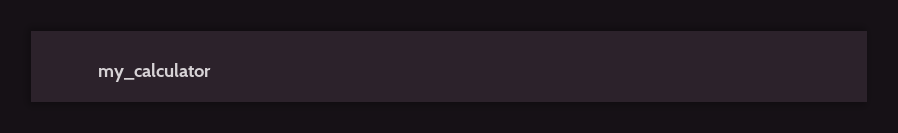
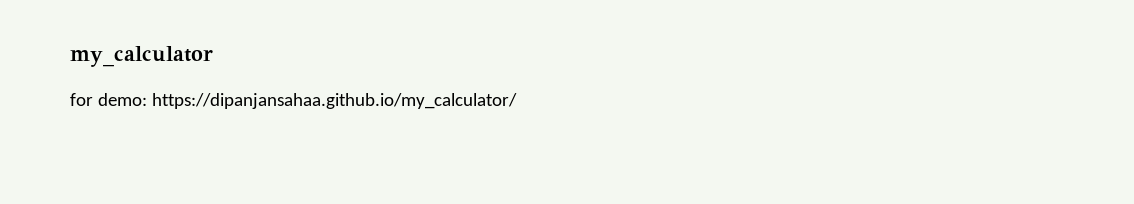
+ for demo: https://dipanjansahaa.github.io/my_calculator/

